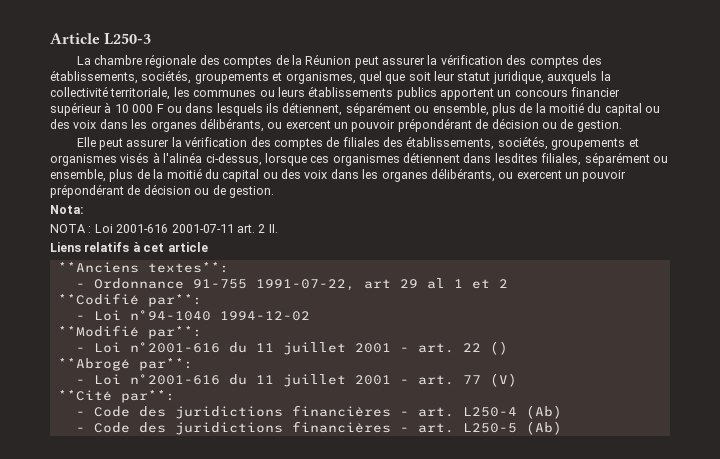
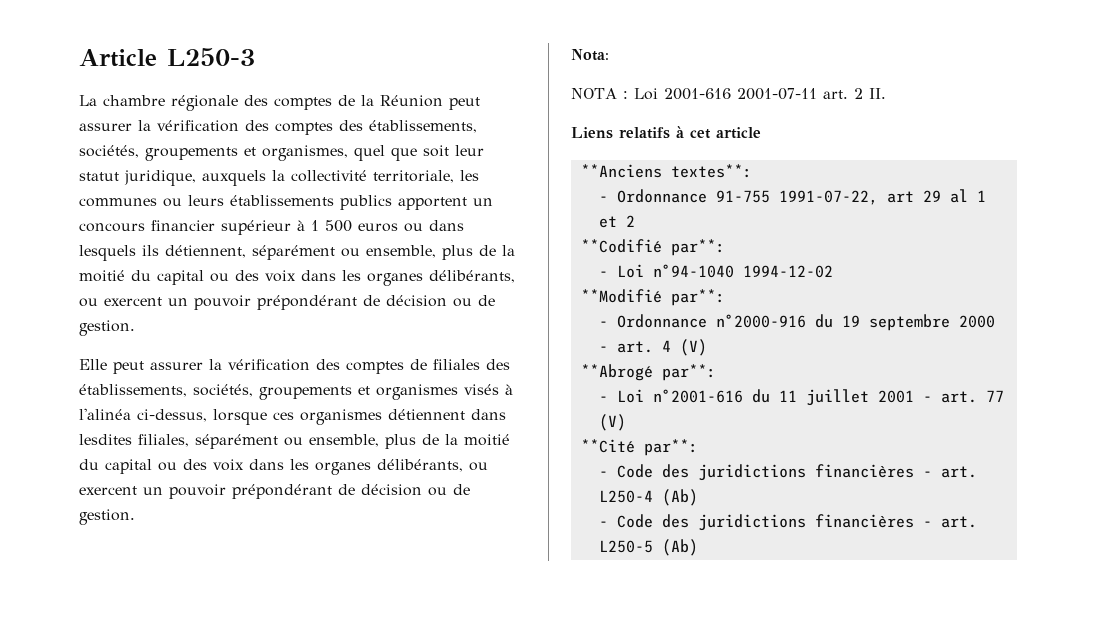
- La chambre régionale des comptes de la Réunion peut assurer la vérification des comptes des établissements, sociétés, groupements et organismes, quel que soit leur statut juridique, auxquels la collectivité territoriale, les communes ou leurs établissements publics apportent un concours financier supérieur à 10 000 F ou dans lesquels ils détiennent, séparément ou ensemble, plus de la moitié du capital ou des voix dans les organes délibérants, ou exercent un pouvoir prépondérant de décision ou de gestion.
+ La chambre régionale des comptes de la Réunion peut assurer la vérification des comptes des établissements, sociétés, groupements et organismes, quel que soit leur statut juridique, auxquels la collectivité territoriale, les communes ou leurs établissements publics apportent un concours financier supérieur à 1 500 euros ou dans lesquels ils détiennent, séparément ou ensemble, plus de la moitié du capital ou des voix dans les organes délibérants, ou exercent un pouvoir prépondérant de décision ou de gestion.
- - Loi n°2001-616 du 11 juillet 2001 - art. 22 ()
+ - Ordonnance n°2000-916 du 19 septembre 2000 - art. 4 (V)

